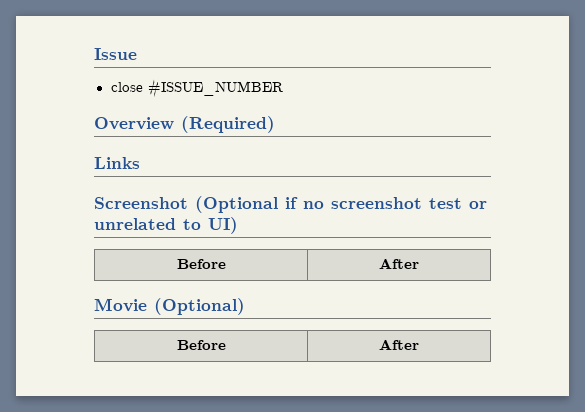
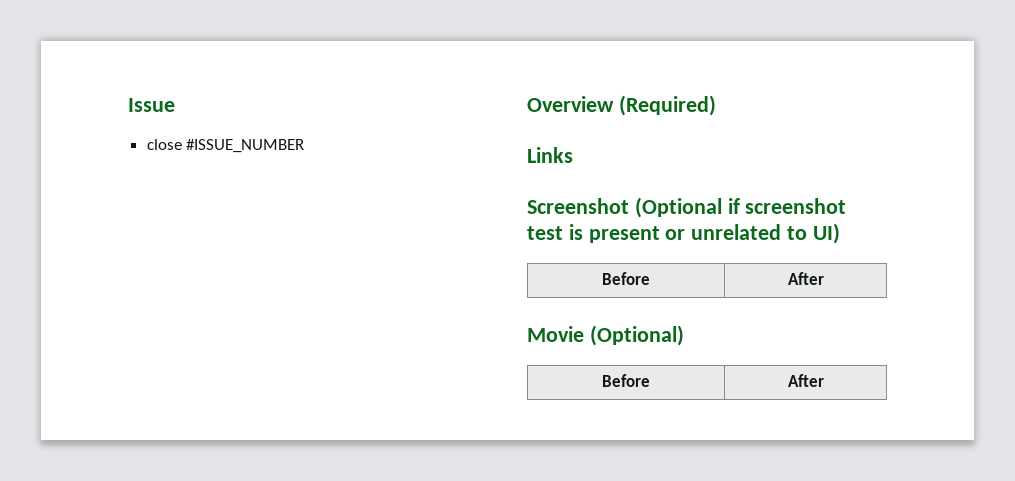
- Screenshot (Optional if no screenshot test or unrelated to UI)
+ Screenshot (Optional if screenshot test is present or unrelated to UI)

